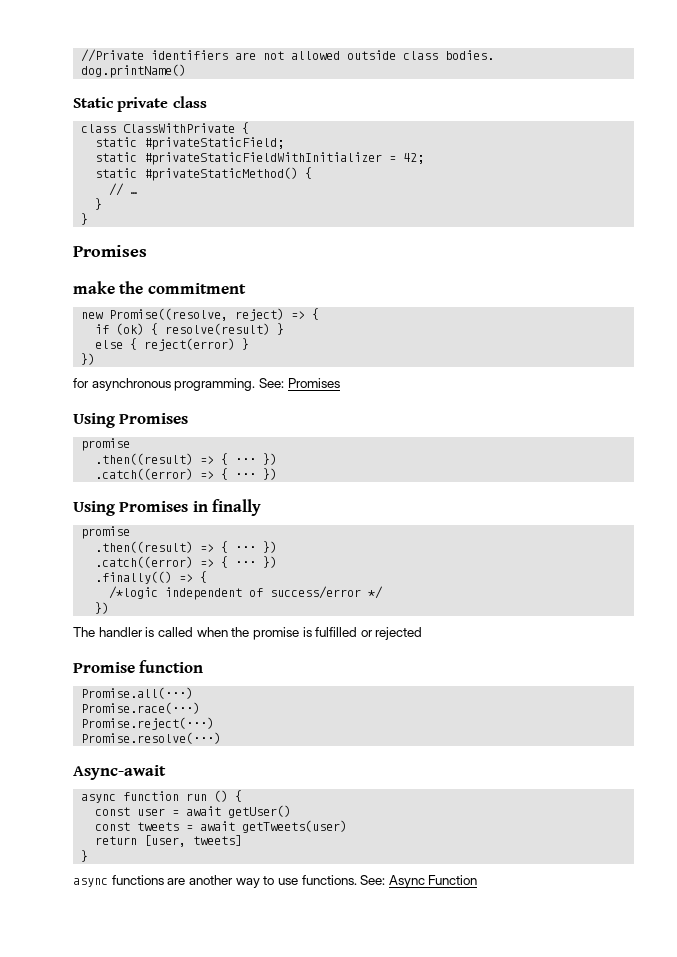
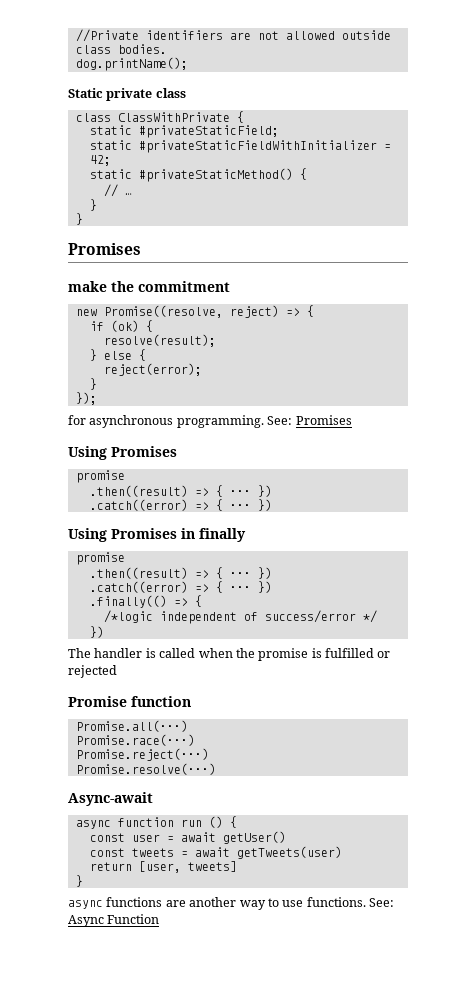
- dog.printName()
+ dog.printName();
- if (ok) { resolve(result) }
- else { reject(error) }
- })
+ if (ok) {
+ resolve(result);
+ } else {
+ reject(error);
+ }
+ });

